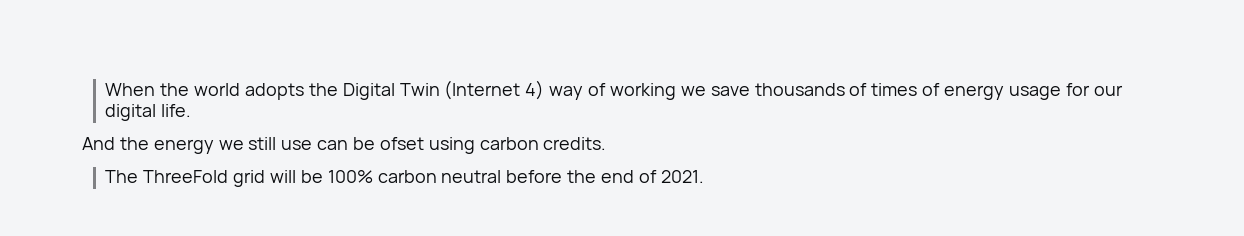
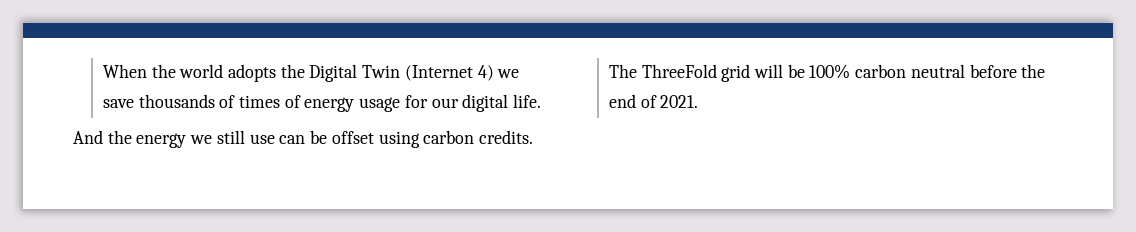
- When the world adopts the Digital Twin (Internet 4) way of working we save thousands of times of energy usage for our digital life.
+ When the world adopts the Digital Twin (Internet 4) we save thousands of times of energy usage for our digital life.
- And the energy we still use can be ofset using carbon credits.
+ And the energy we still use can be offset using carbon credits.

